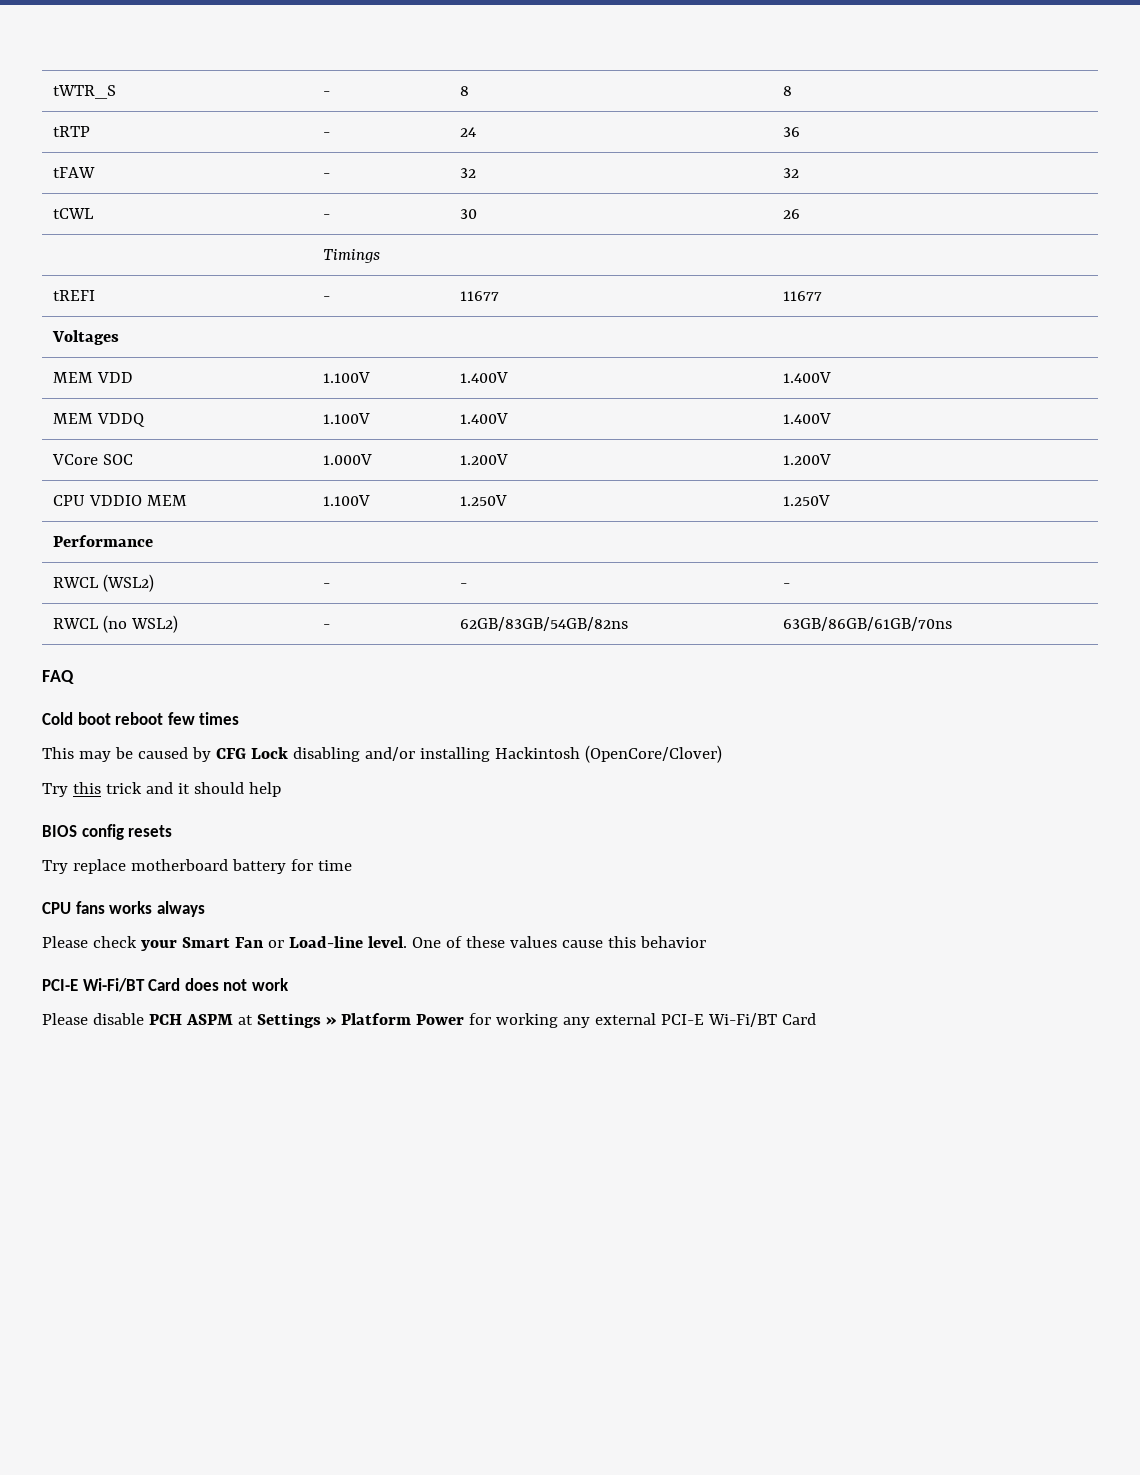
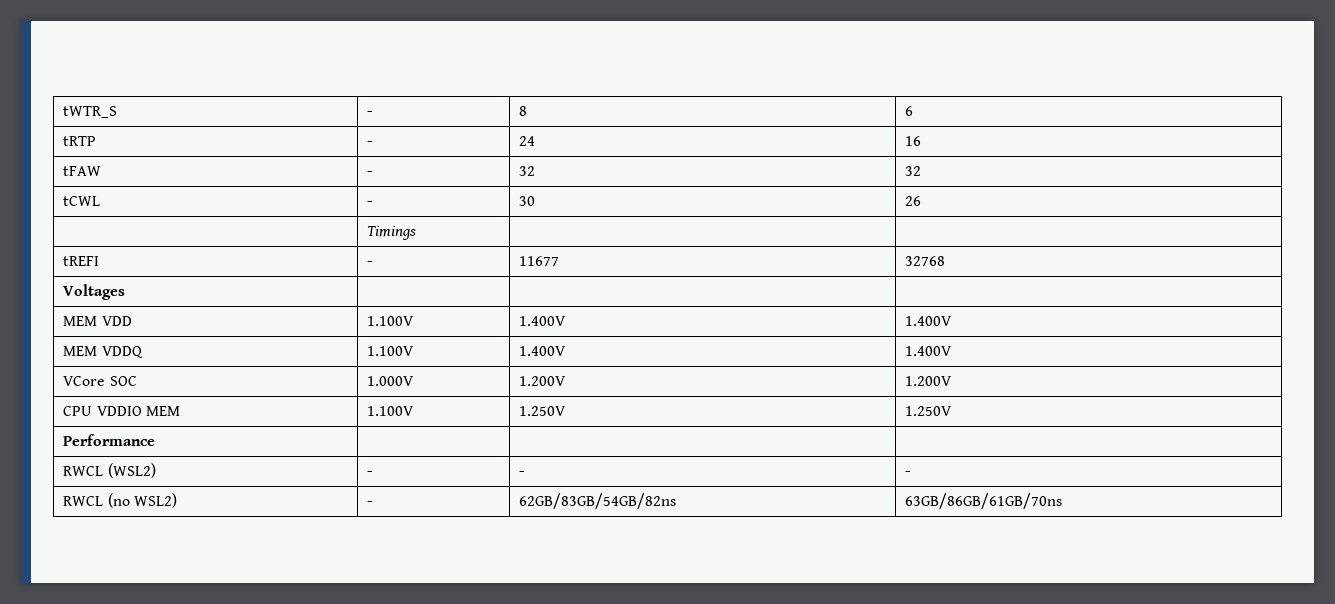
- tWTR_S | - | 8 | 8
+ tWTR_S | - | 8 | 6
- tRTP | - | 24 | 36
+ tRTP | - | 24 | 16
- tREFI | - | 11677 | 11677
+ tREFI | - | 11677 | 32768
- FAQ
- Cold boot reboot few times
- This may be caused by CFG Lock disabling and/or installing Hackintosh (OpenCore/Clover)
- Try this trick and it should help
- BIOS config resets
- Try replace motherboard battery for time
- CPU fans works always
- Please check your Smart Fan or Load-line level. One of these values cause this behavior
- PCI-E Wi-Fi/BT Card does not work
- Please disable PCH ASPM at Settings » Platform Power for working any external PCI-E Wi-Fi/BT Card

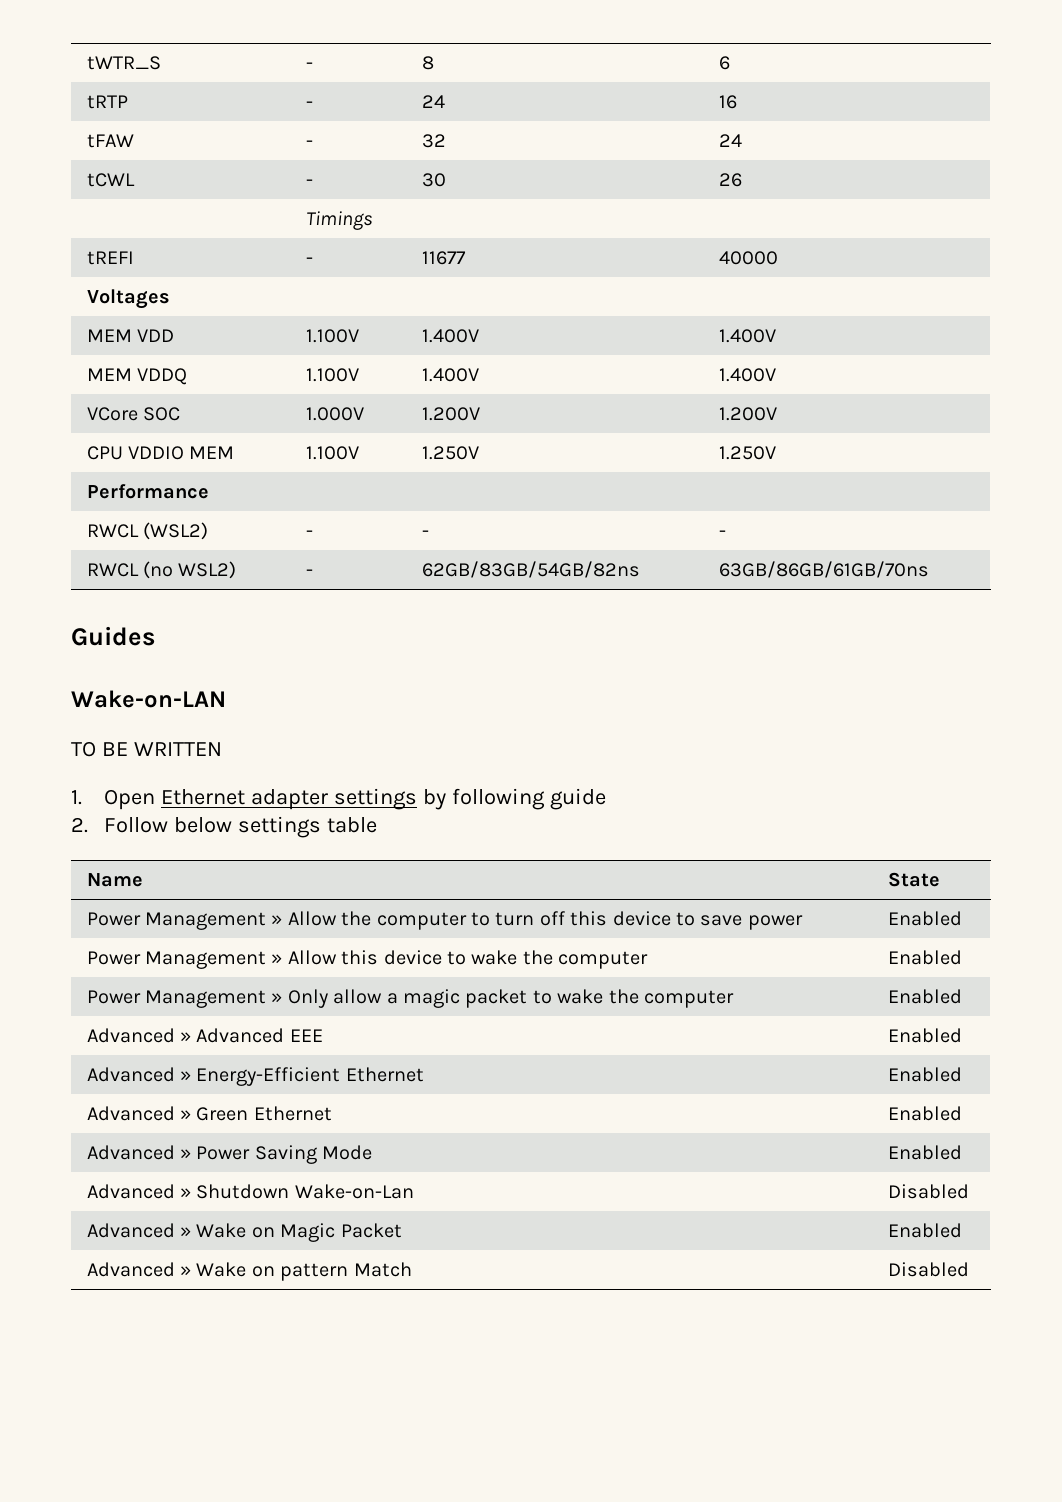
- tFAW | - | 32 | 32
+ tFAW | - | 32 | 24
- tREFI | - | 11677 | 32768
+ tREFI | - | 11677 | 40000
+ Guides
+ Wake-on-LAN
+ TO BE WRITTEN
+ 1. Open Ethernet adapter settings by following guide
+ 2. Follow below settings table
+ Name | State
+ Power Management » Allow the computer to turn off this device to save power | Enabled
+ Power Management » Allow this device to wake the computer | Enabled
+ Power Management » Only allow a magic packet to wake the computer | Enabled
+ Advanced » Advanced EEE | Enabled
+ Advanced » Energy-Efficient Ethernet | Enabled
+ Advanced » Green Ethernet | Enabled
+ Advanced » Power Saving Mode | Enabled
+ Advanced » Shutdown Wake-on-Lan | Disabled
+ Advanced » Wake on Magic Packet | Enabled
+ Advanced » Wake on pattern Match | Disabled

